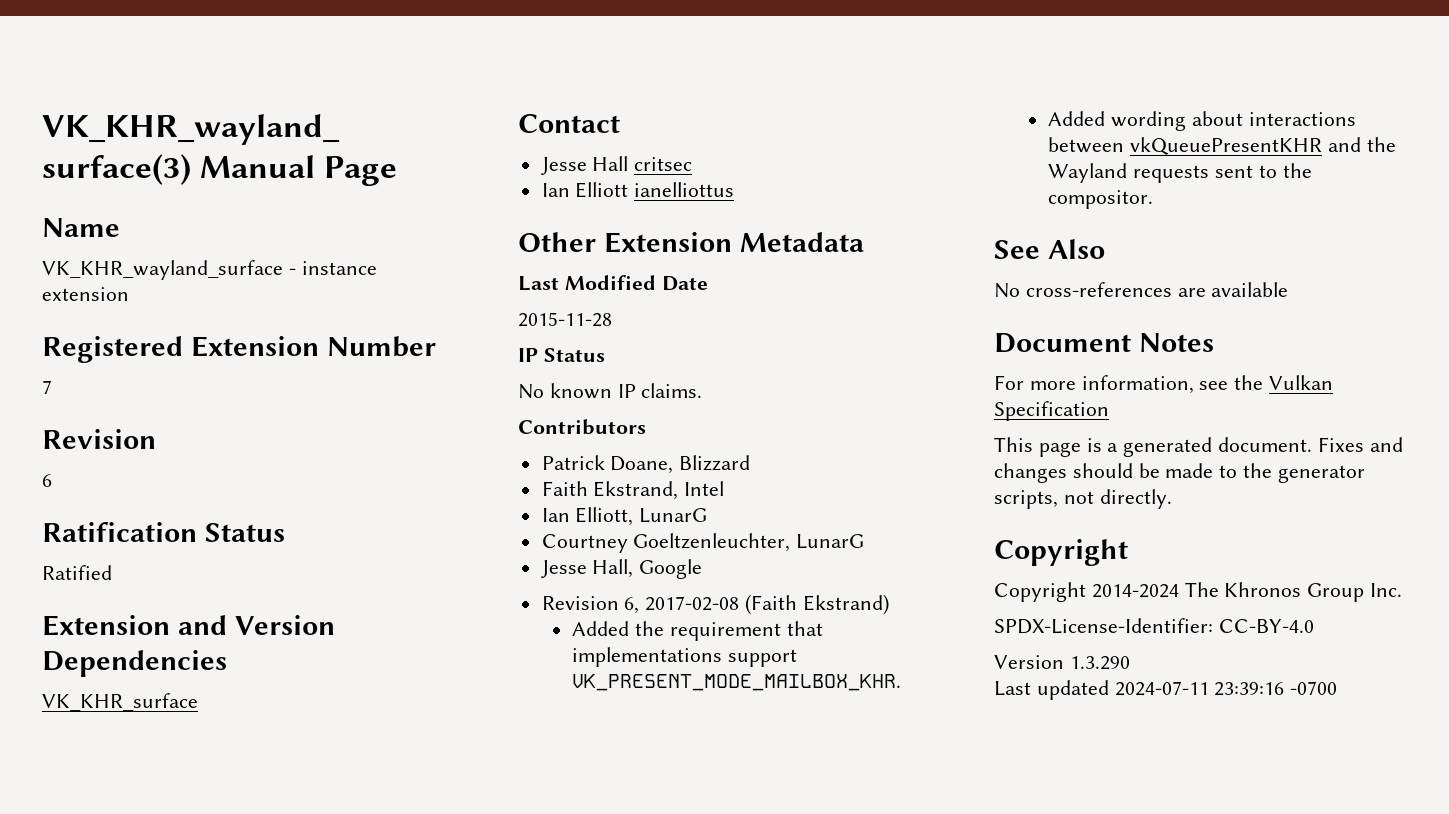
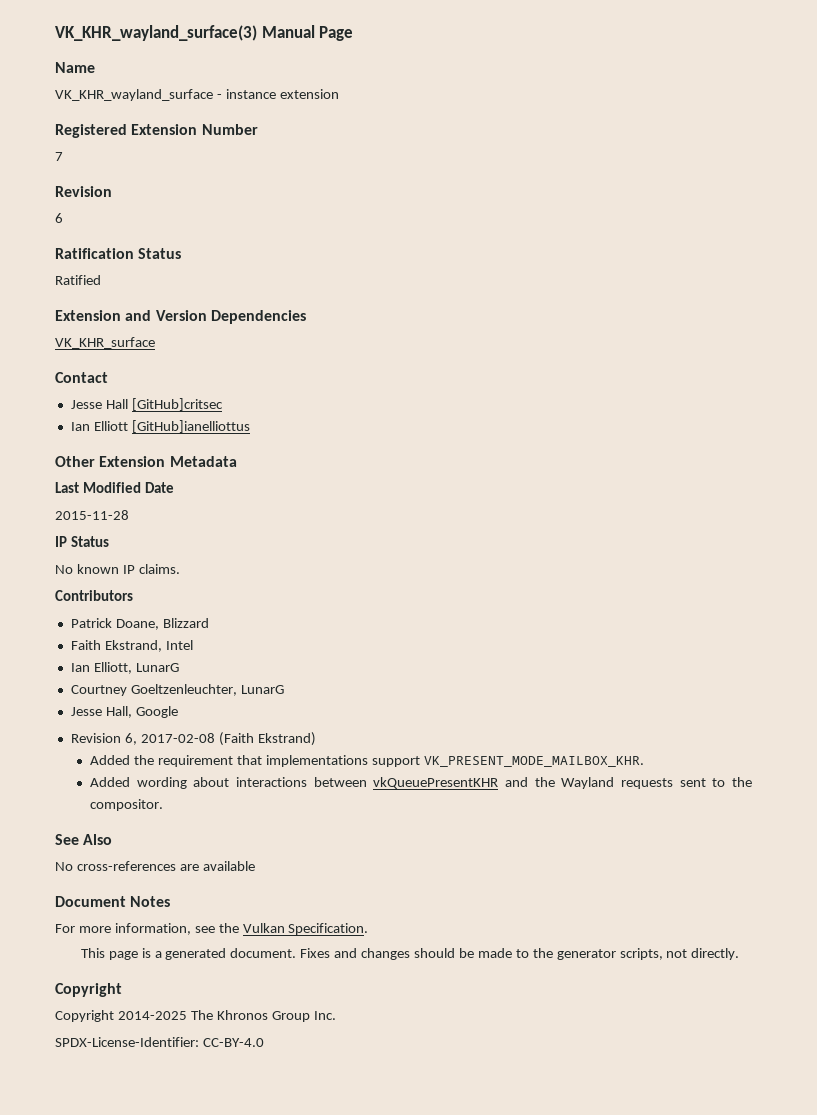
- Jesse Hall critsec
+ Jesse Hall [GitHub]critsec
- Ian Elliott ianelliottus
+ Ian Elliott [GitHub]ianelliottus
- For more information, see the Vulkan Specification
+ For more information, see the Vulkan Specification.
- Copyright 2014-2024 The Khronos Group Inc.
+ Copyright 2014-2025 The Khronos Group Inc.
- Version 1.3.290
- Last updated 2024-07-11 23:39:16 -0700

